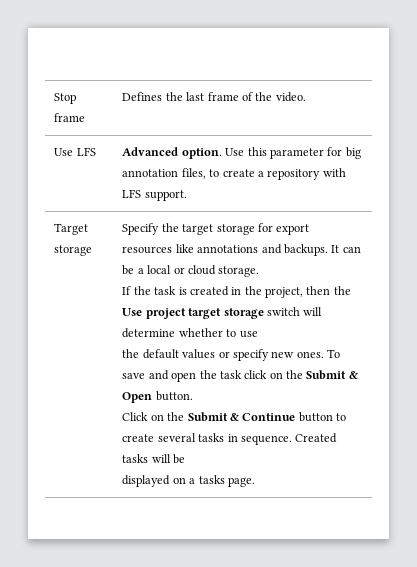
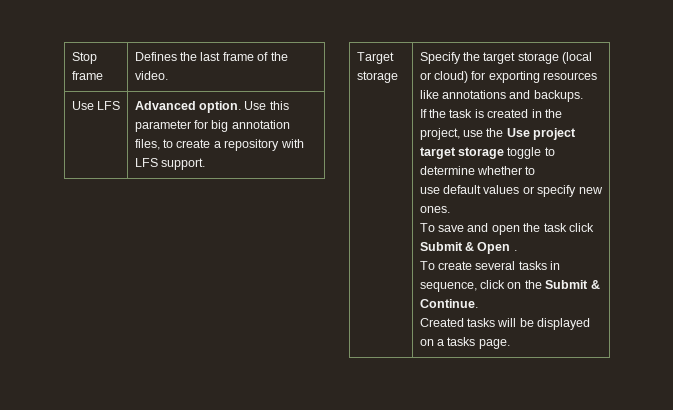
- Specify the target storage for export resources like annotations and backups. It can be a local or cloud storage.
+ Specify the target storage (local or cloud) for exporting resources like annotations and backups.
- If the task is created in the project, then the Use project target storage switch will determine whether to use
- the default values or specify new ones. To save and open the task click on the Submit & Open button.
- Click on the Submit & Continue button to create several tasks in sequence. Created tasks will be
- displayed on a tasks page.
+ If the task is created in the project, use the Use project target storage toggle to determine whether to
+ use default values or specify new ones.
+ To save and open the task click Submit & Open .
+ To create several tasks in sequence, click on the Submit & Continue.
+ Created tasks will be displayed on a tasks page.

